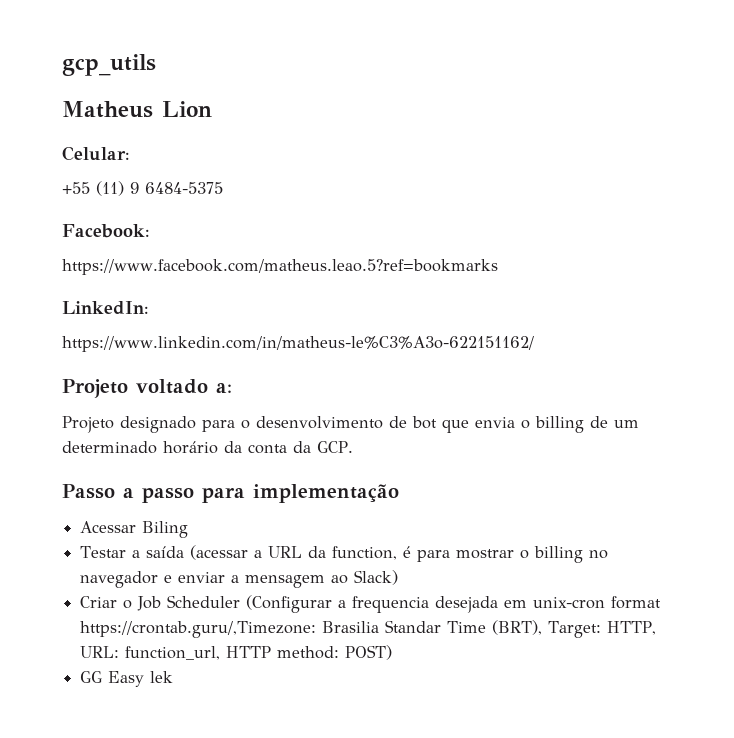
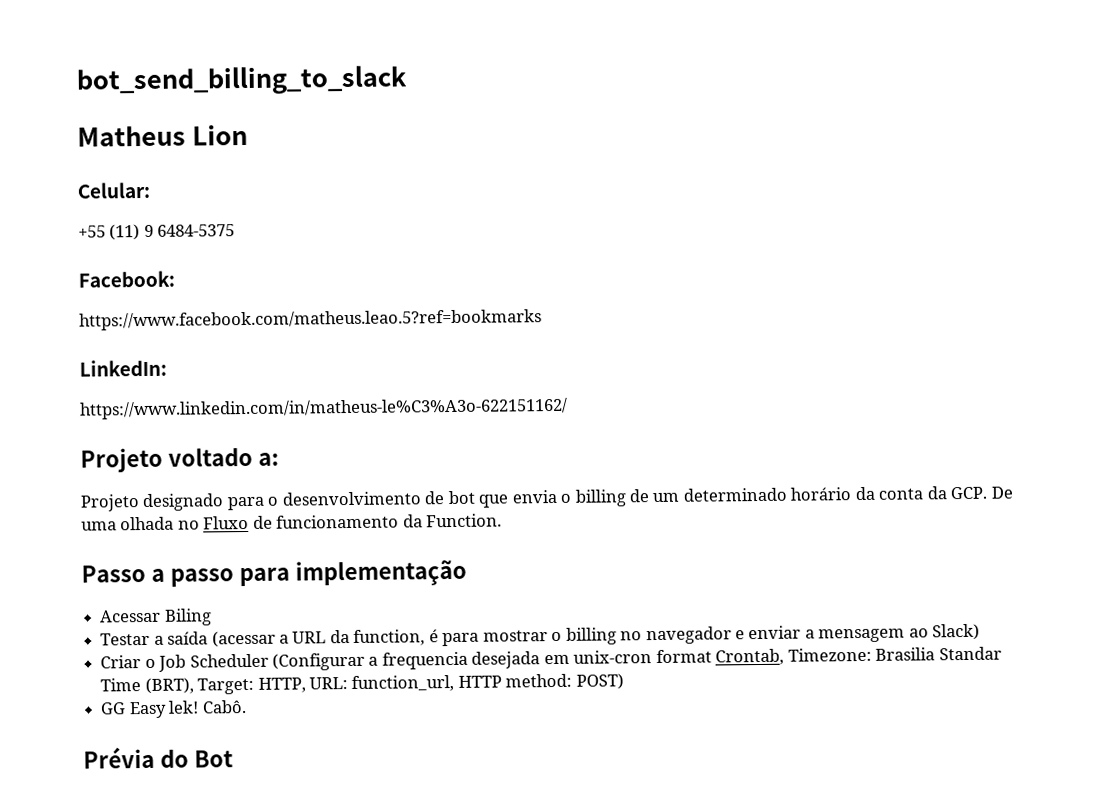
- gcp_utils
+ bot_send_billing_to_slack
- Projeto designado para o desenvolvimento de bot que envia o billing de um determinado horário da conta da GCP.
+ Projeto designado para o desenvolvimento de bot que envia o billing de um determinado horário da conta da GCP. De uma olhada no Fluxo de funcionamento da Function.
- Criar o Job Scheduler (Configurar a frequencia desejada em unix-cron format https://crontab.guru/,Timezone: Brasilia Standar Time (BRT), Target: HTTP, URL: function_url, HTTP method: POST)
+ Criar o Job Scheduler (Configurar a frequencia desejada em unix-cron format Crontab, Timezone: Brasilia Standar Time (BRT), Target: HTTP, URL: function_url, HTTP method: POST)
- GG Easy lek
+ GG Easy lek! Cabô.
+ Prévia do Bot

